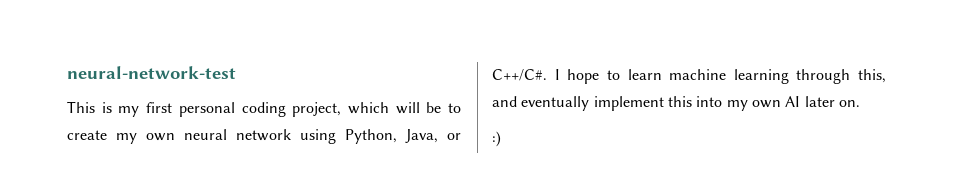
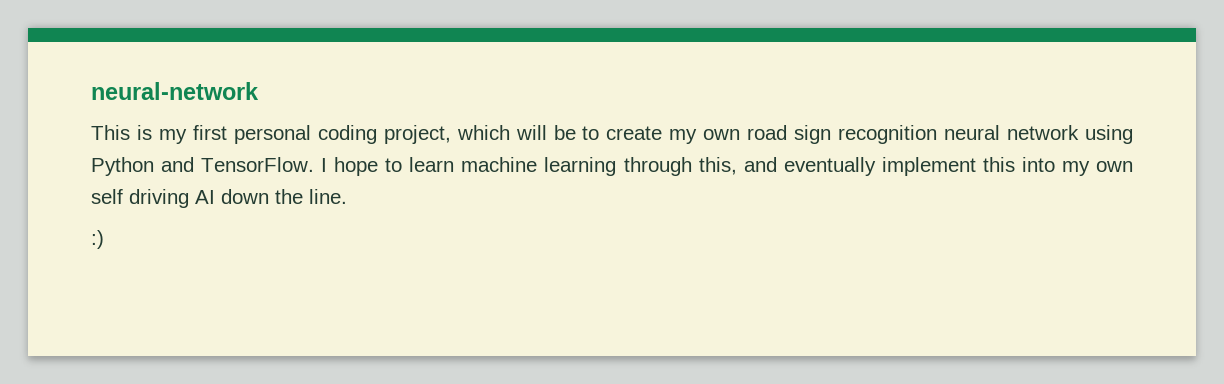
- neural-network-test
+ neural-network
- This is my first personal coding project, which will be to create my own neural network using Python, Java, or C++/C#.
+ This is my first personal coding project, which will be to create my own road sign recognition neural network using Python and TensorFlow.
- I hope to learn machine learning through this, and eventually implement this into my own AI later on.
+ I hope to learn machine learning through this, and eventually implement this into my own self driving AI down the line.

